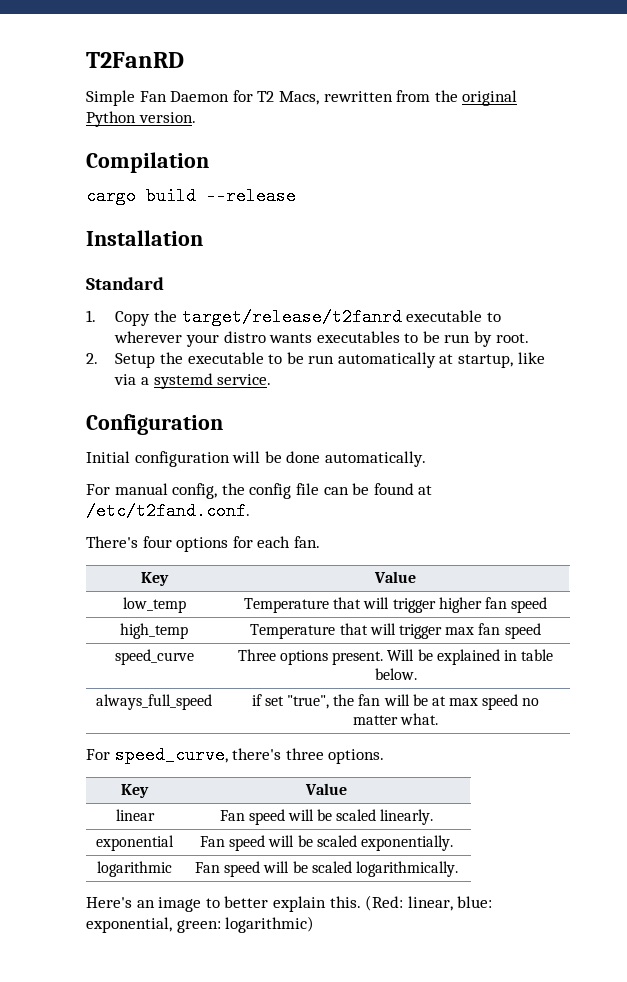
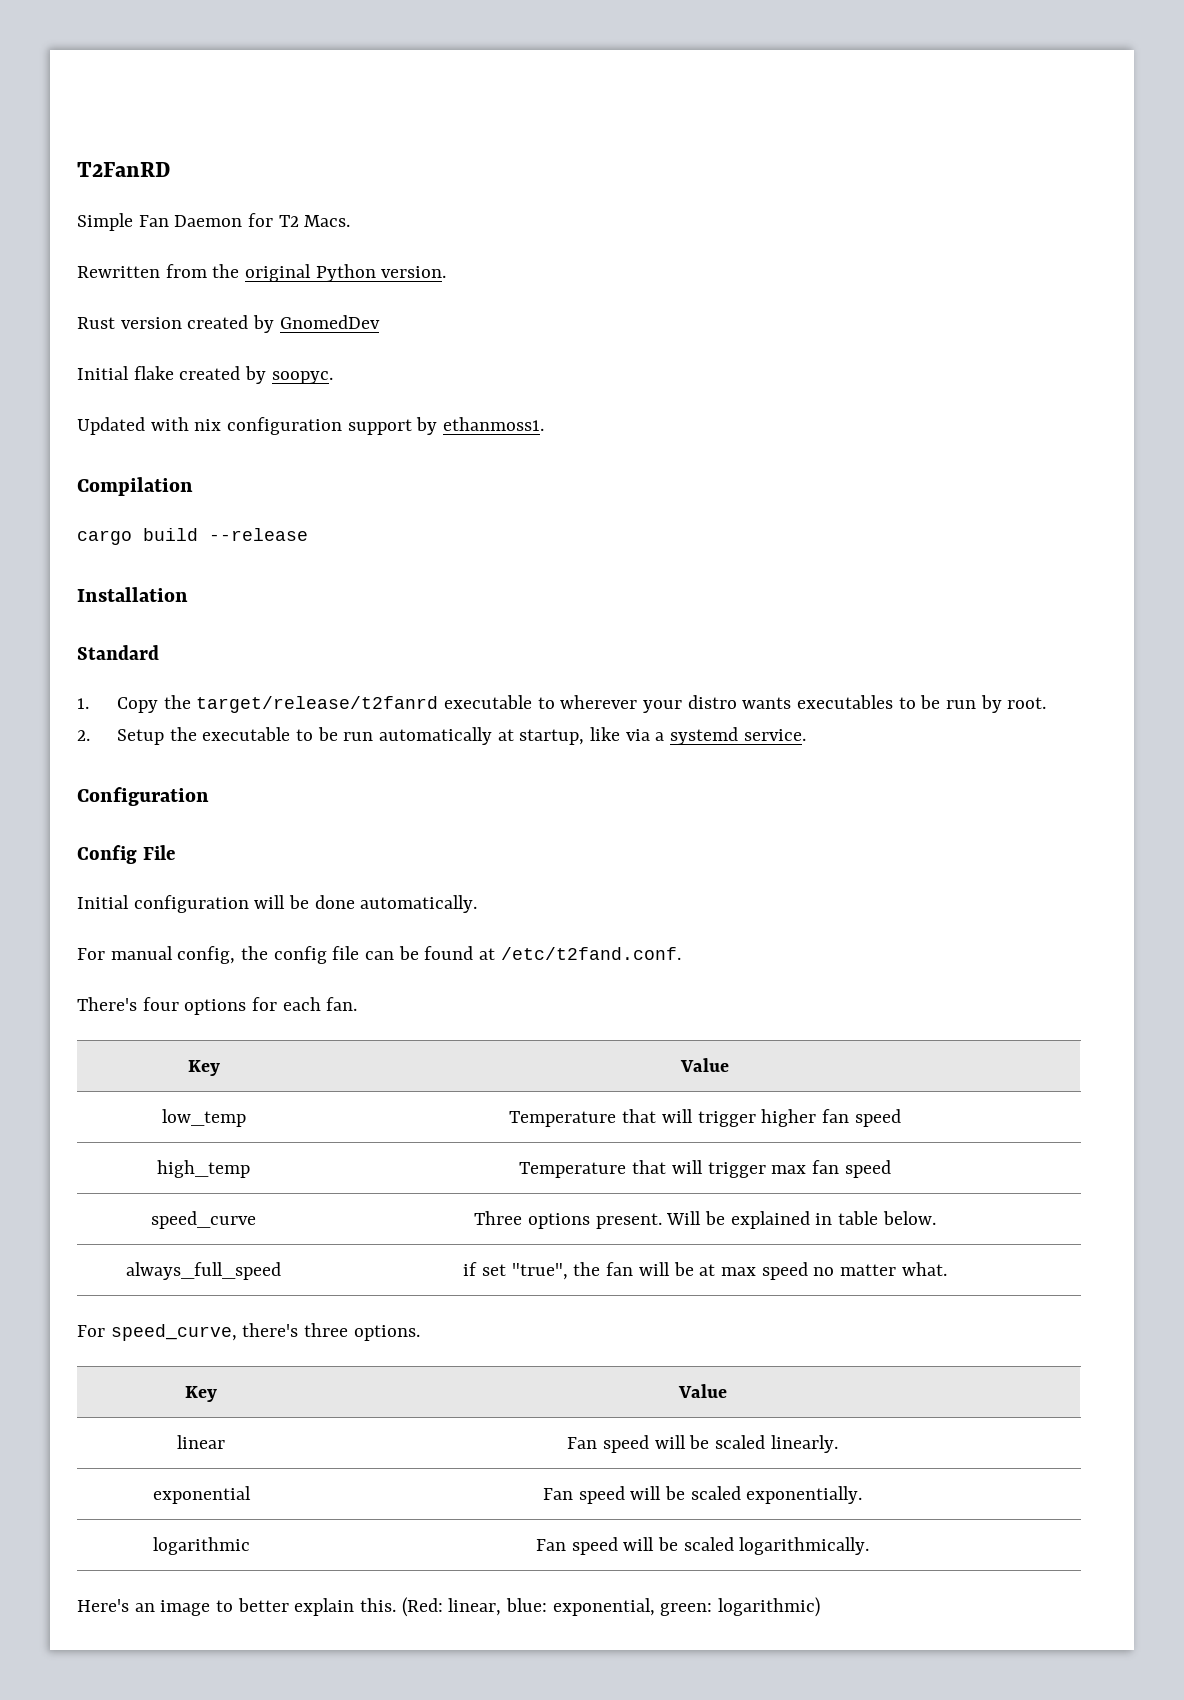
- Simple Fan Daemon for T2 Macs, rewritten from the original Python version.
+ Simple Fan Daemon for T2 Macs.
+ Rewritten from the original Python version.
+ Rust version created by GnomedDev
+ Initial flake created by soopyc.
+ Updated with nix configuration support by ethanmoss1.
+ Config File

